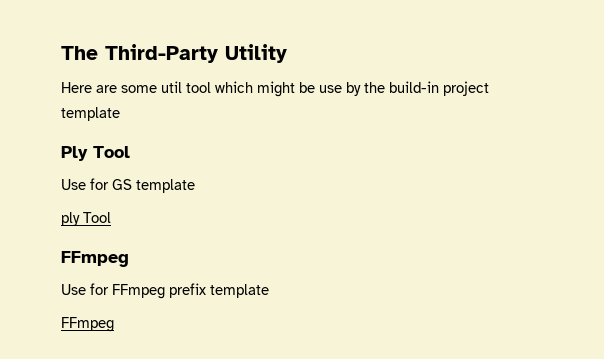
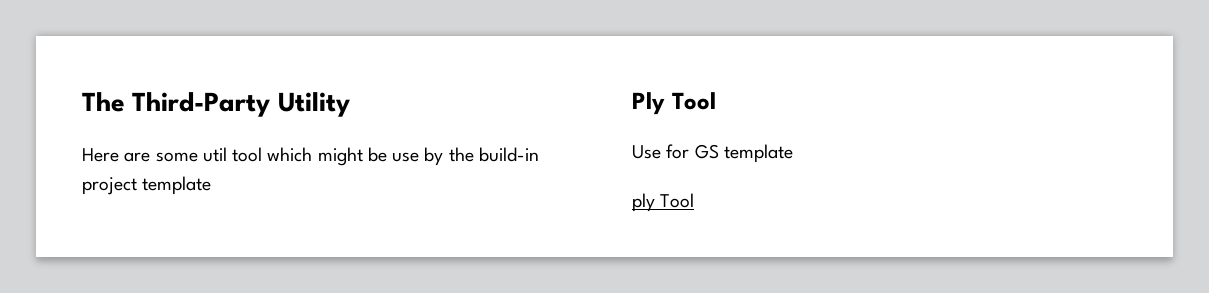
  ply Tool
- FFmpeg
- Use for FFmpeg prefix template
- FFmpeg

